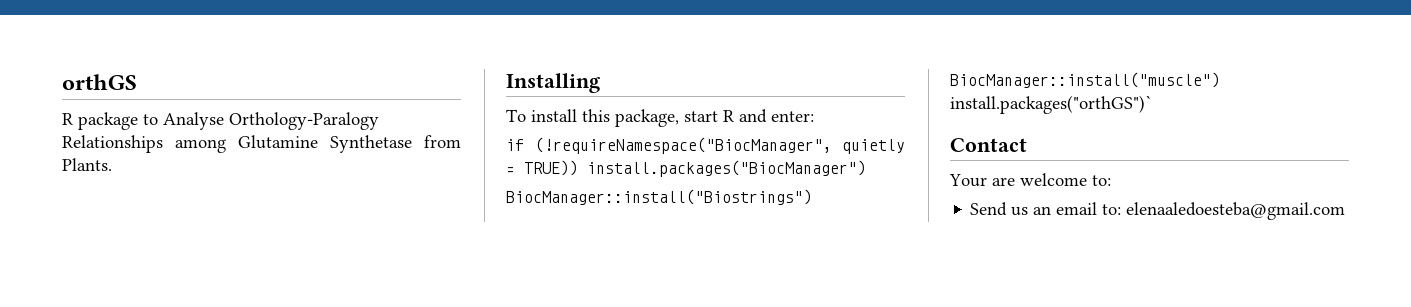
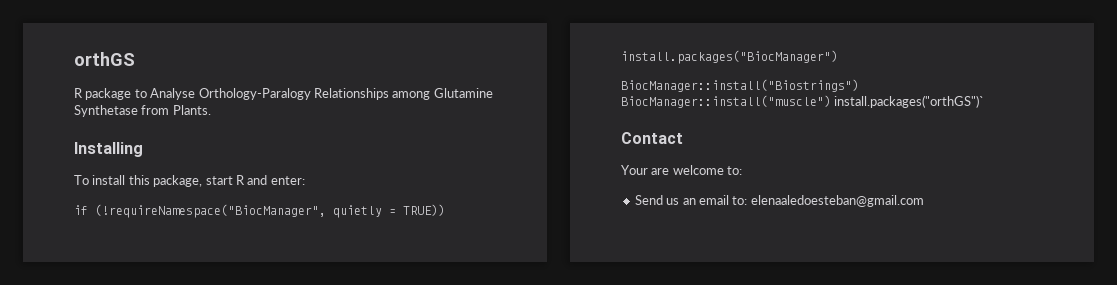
- Send us an email to: elenaaledoesteba@gmail.com
+ Send us an email to: elenaaledoesteban@gmail.com

